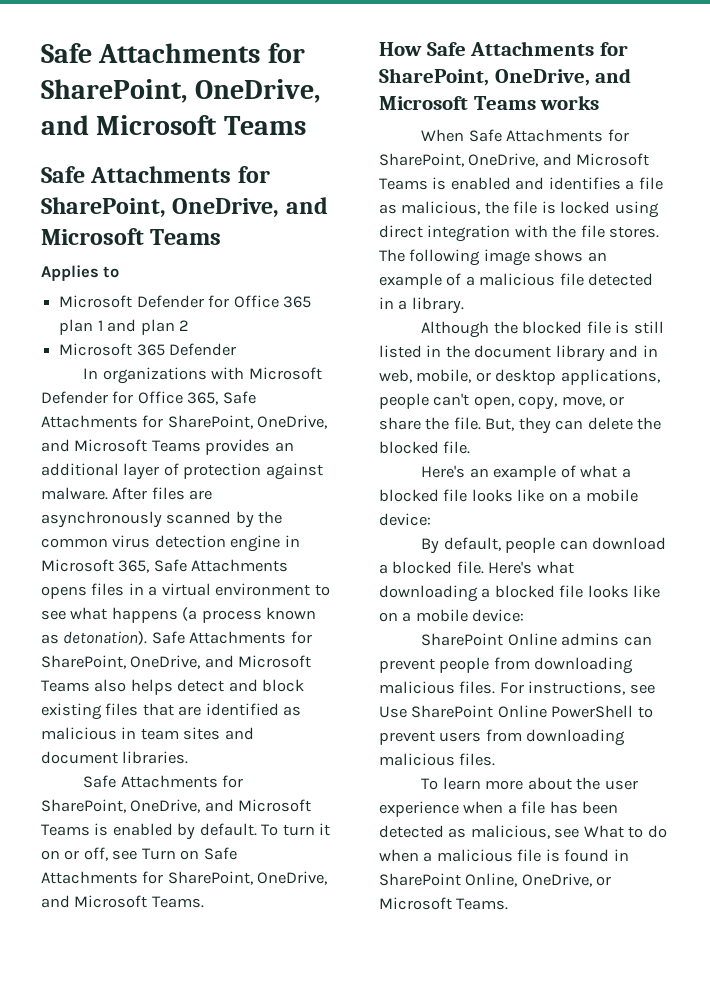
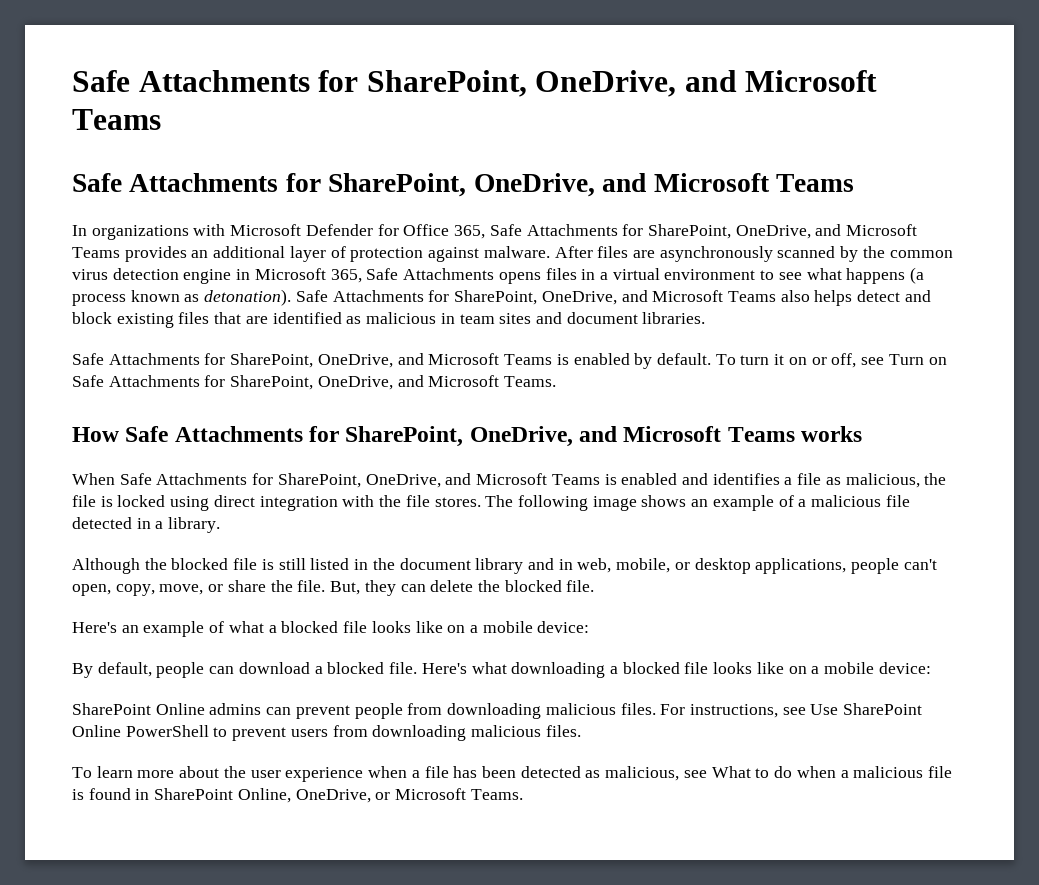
- Applies to
- Microsoft Defender for Office 365 plan 1 and plan 2
- Microsoft 365 Defender

